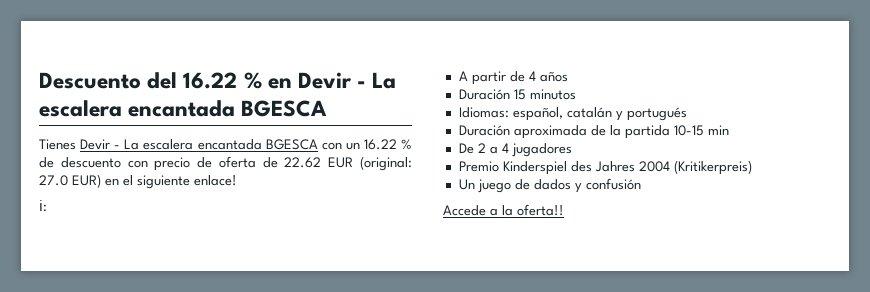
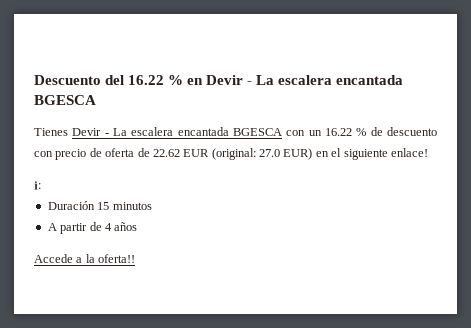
+ Duración 15 minutos
- Duración 15 minutos
- Idiomas: español, catalán y portugués
- Duración aproximada de la partida 10-15 min
- De 2 a 4 jugadores
- Premio Kinderspiel des Jahres 2004 (Kritikerpreis)
- Un juego de dados y confusión

